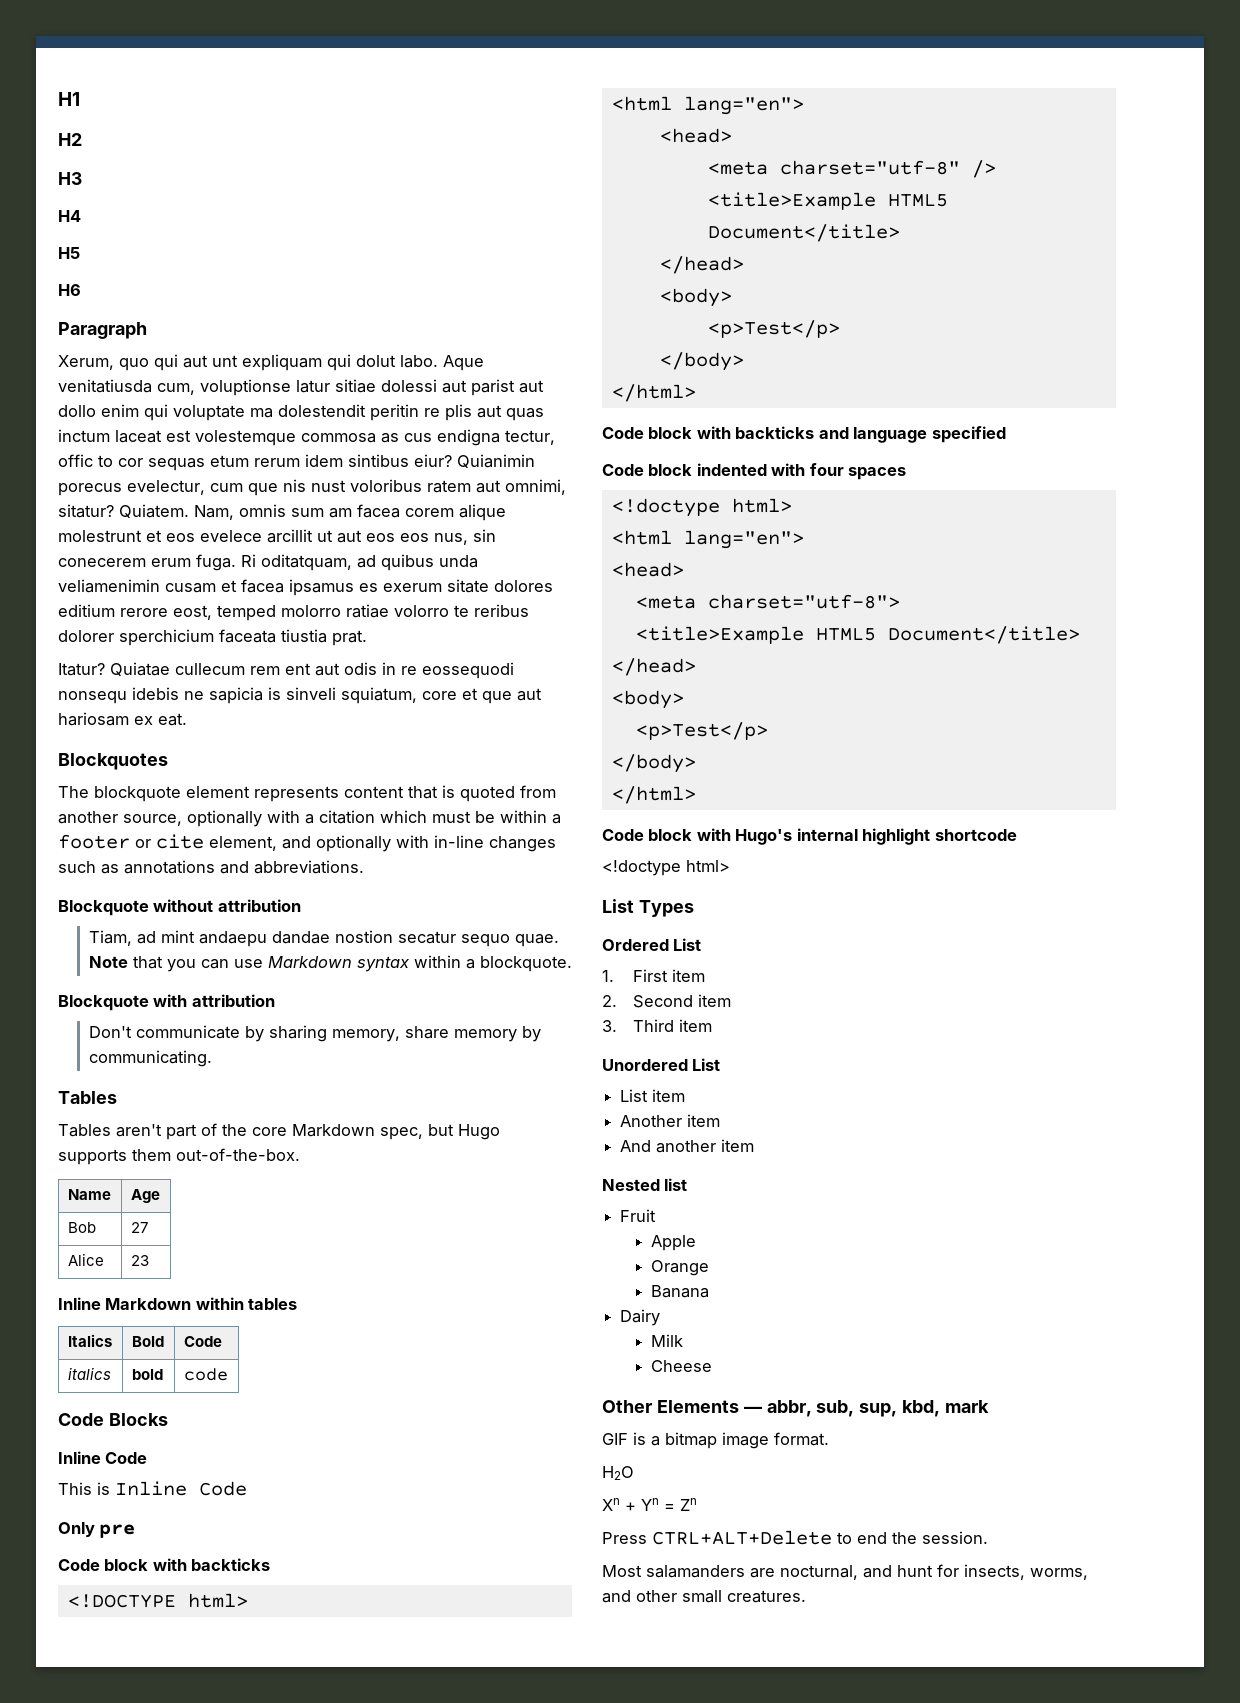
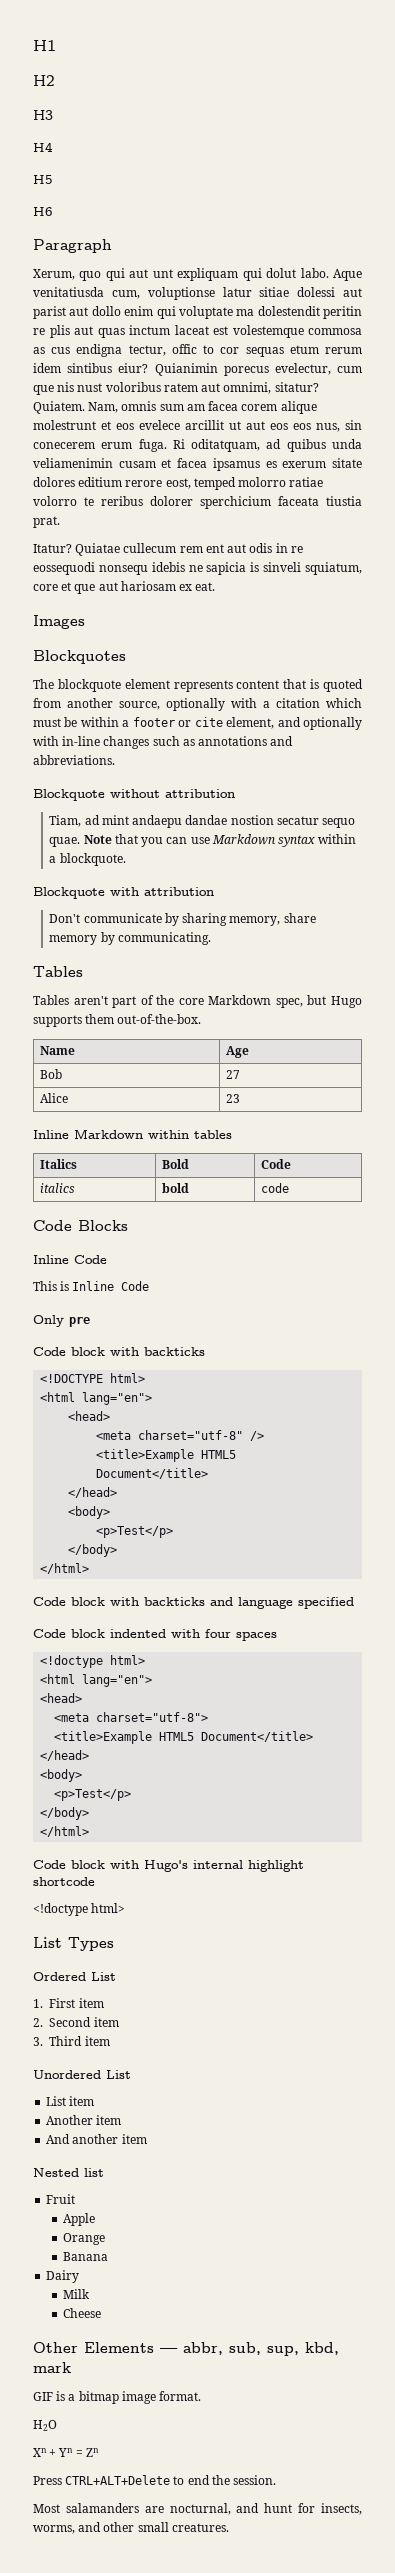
+ Images

